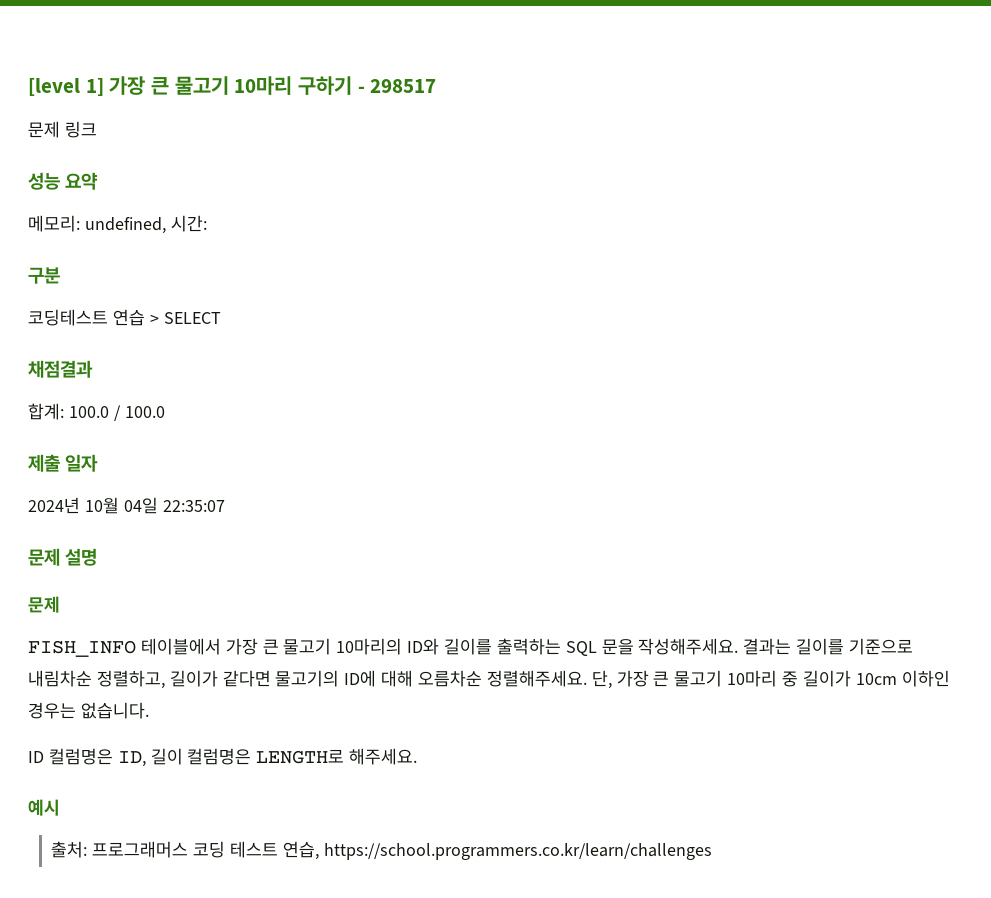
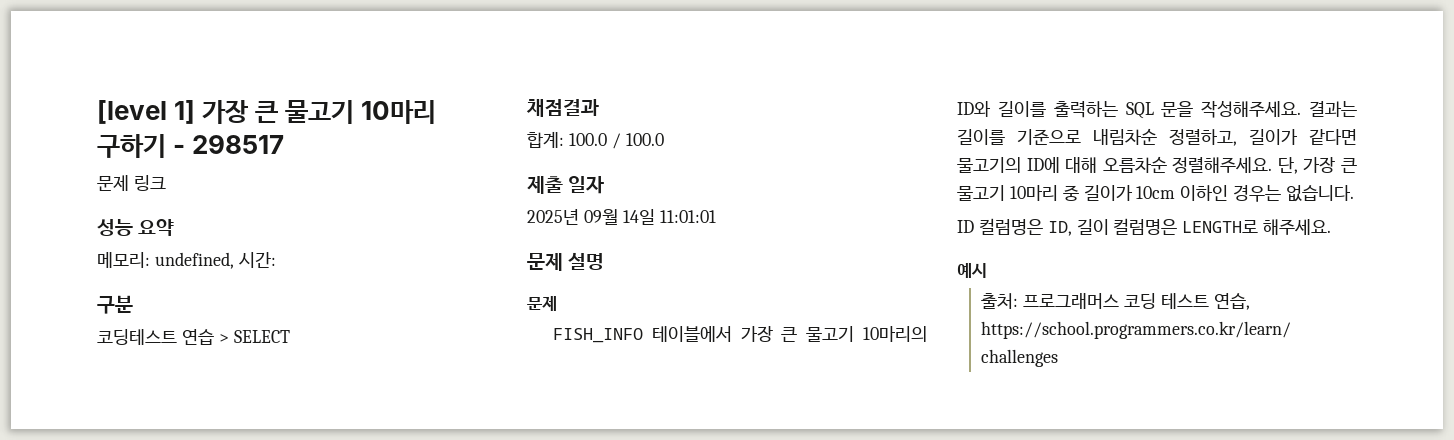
- 2024년 10월 04일 22:35:07
+ 2025년 09월 14일 11:01:01

